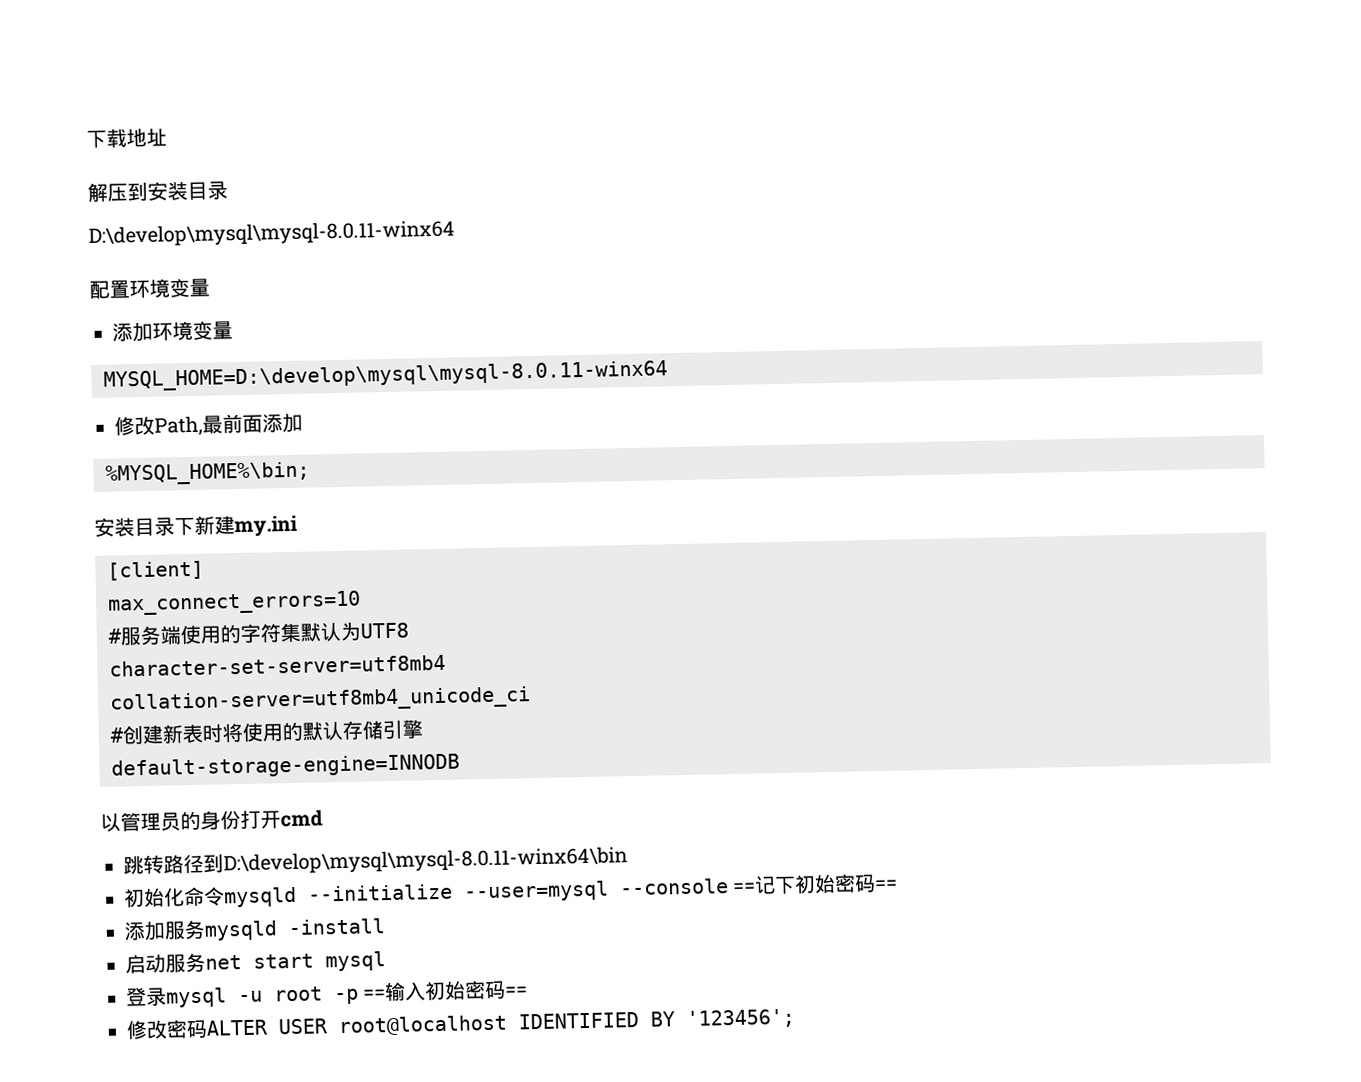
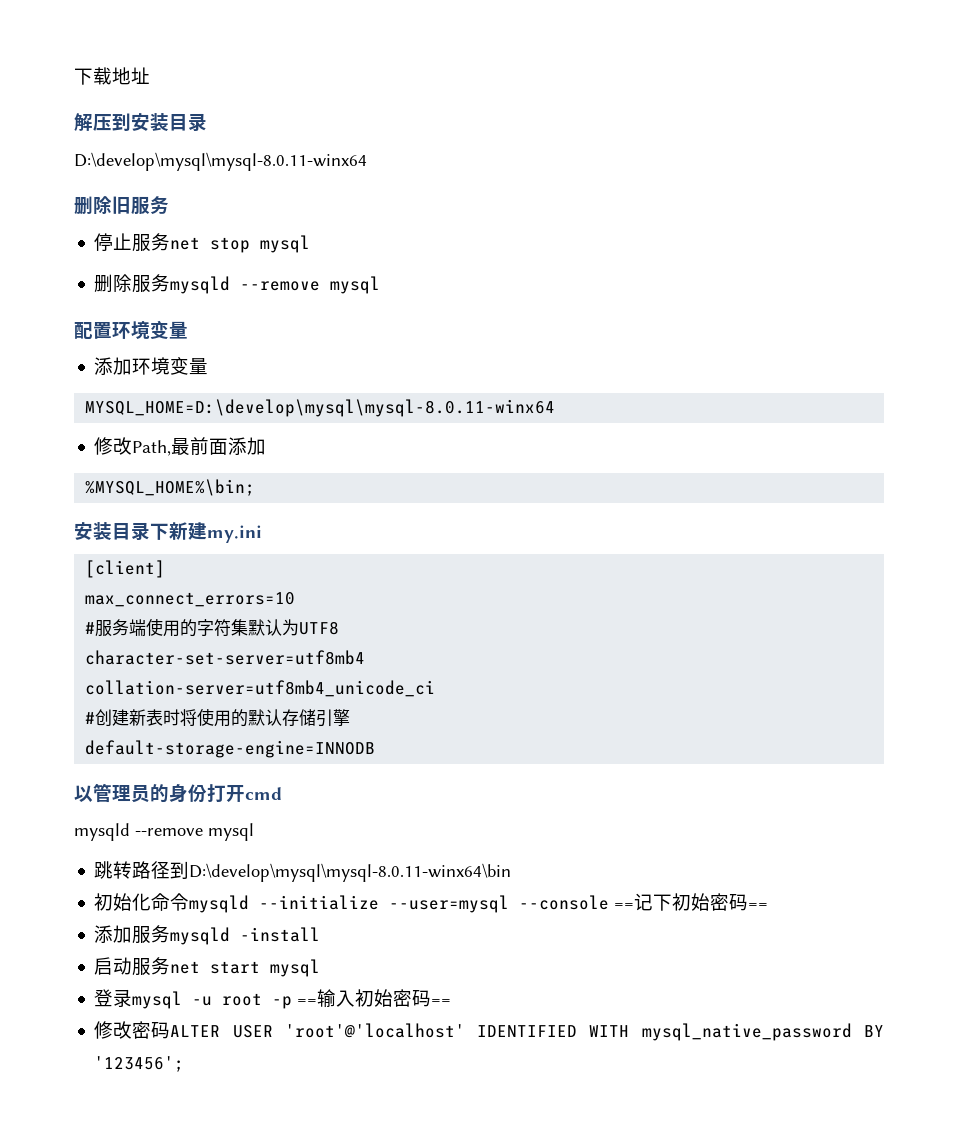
+ 删除旧服务
+ 停止服务net stop mysql
+ 删除服务mysqld --remove mysql
  以管理员的身份打开cmd
+ mysqld --remove mysql
- 修改密码ALTER USER root@localhost IDENTIFIED BY '123456';
+ 修改密码ALTER USER 'root'@'localhost' IDENTIFIED WITH mysql_native_password BY '123456';

